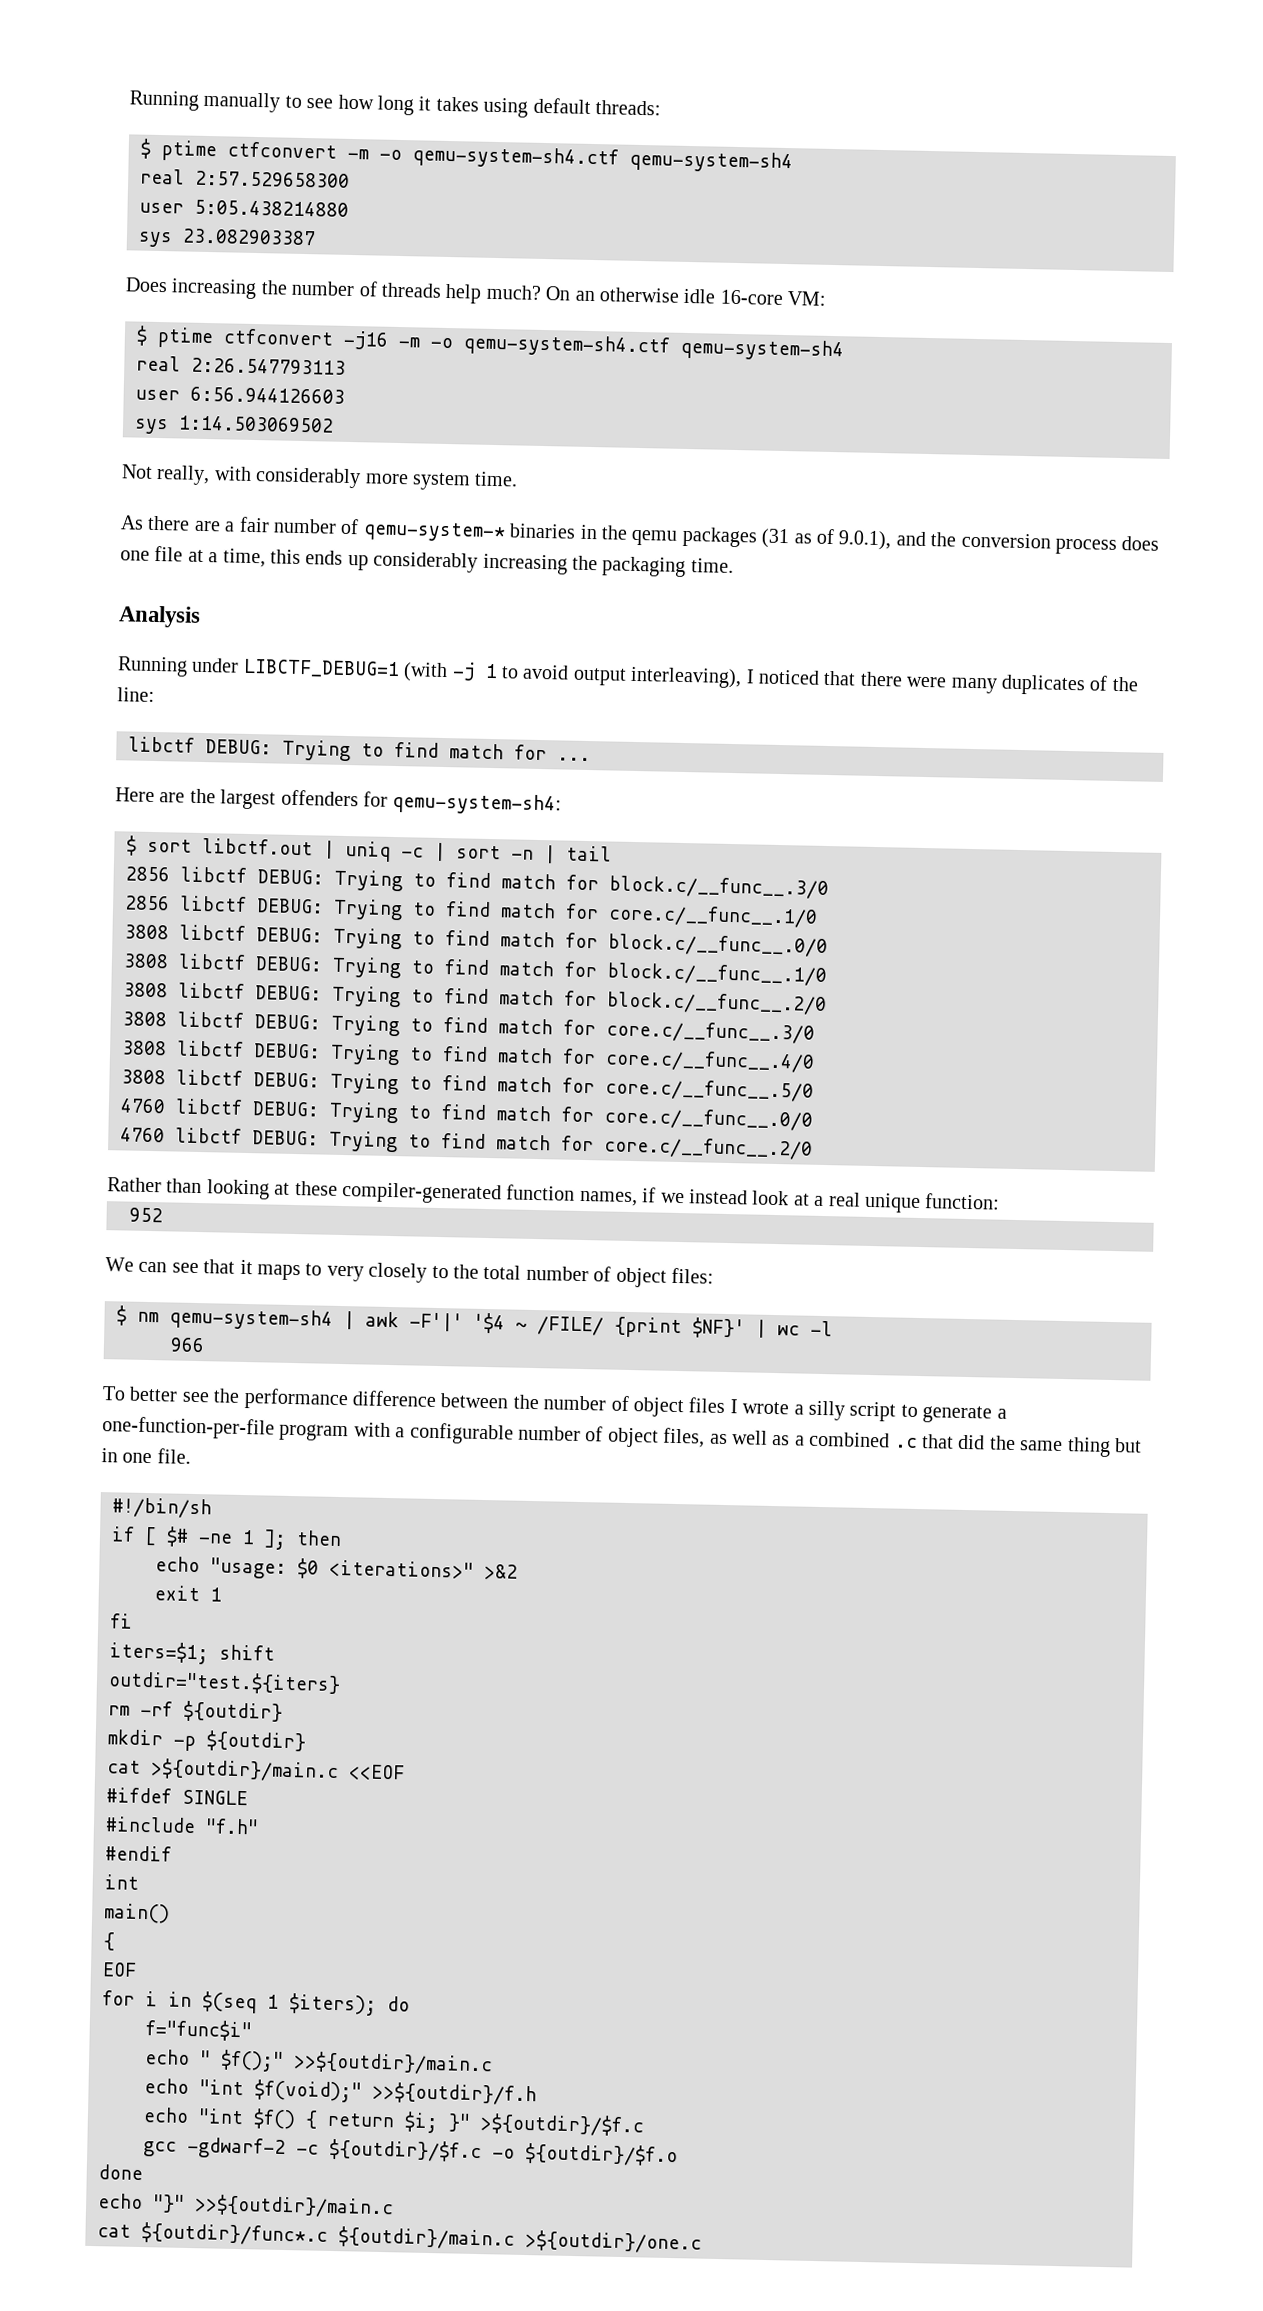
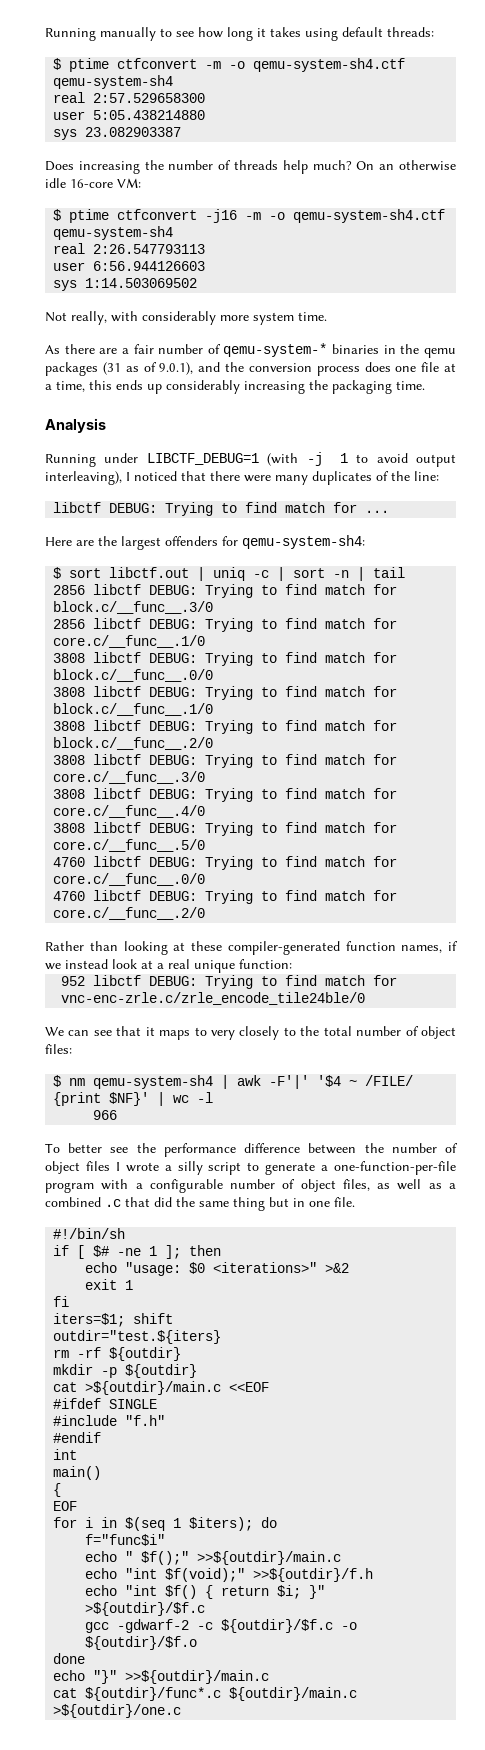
- 952
+ 952 libctf DEBUG: Trying to find match for vnc-enc-zrle.c/zrle_encode_tile24ble/0

